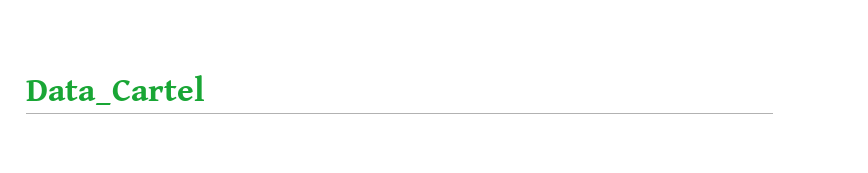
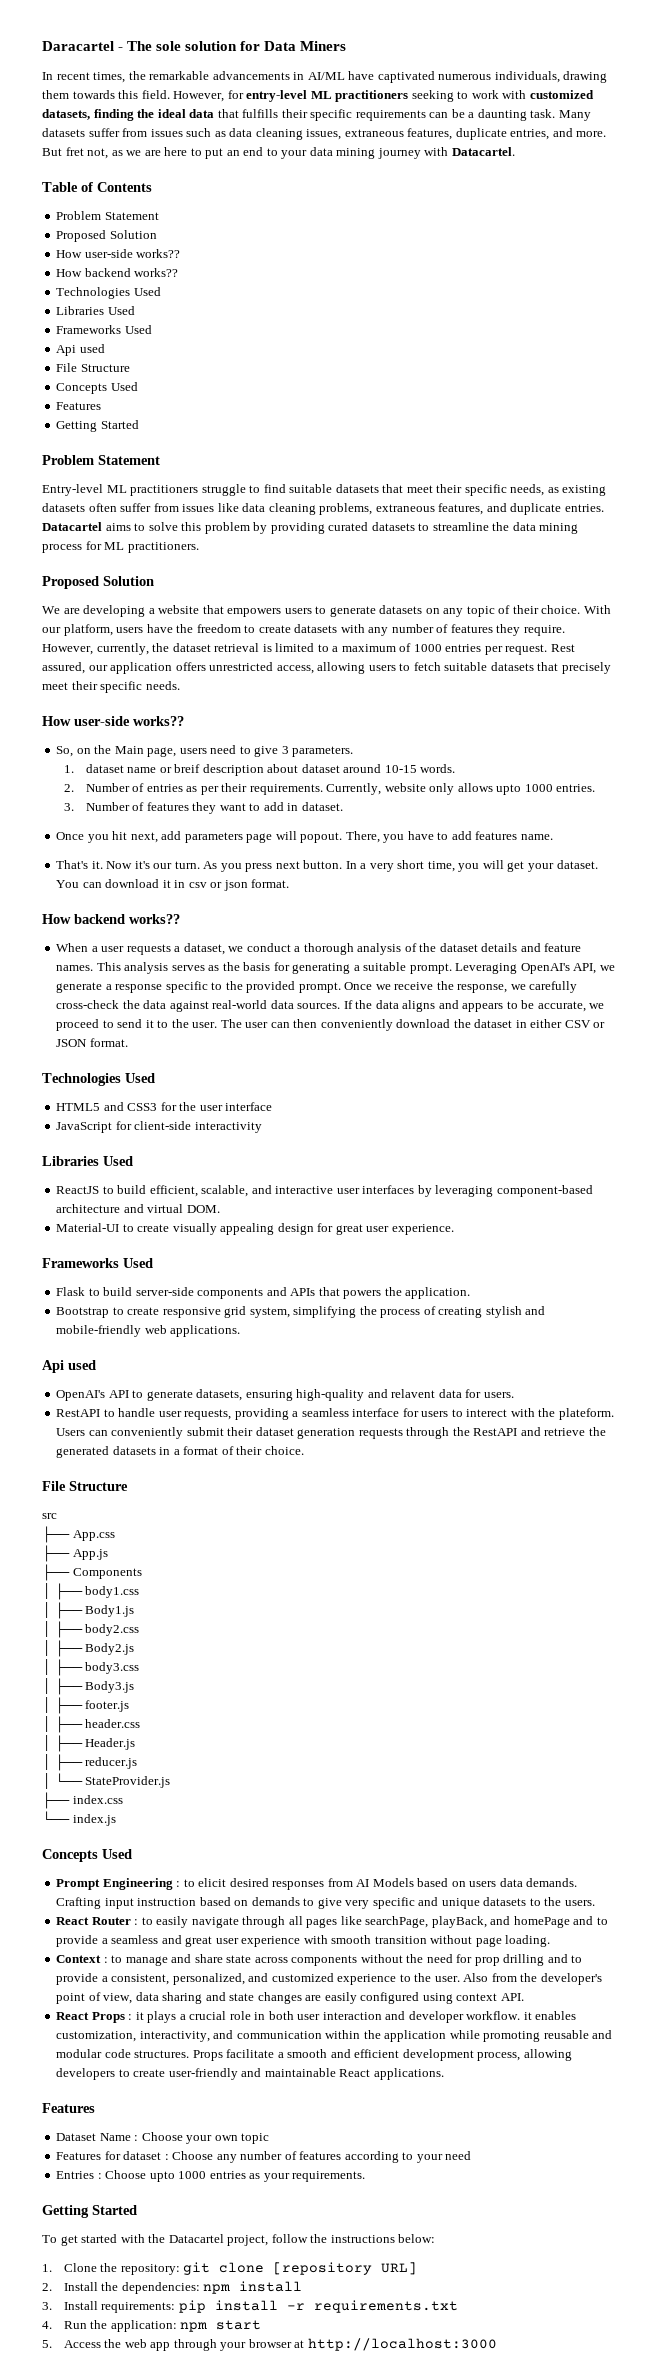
- Data_Cartel
+ Daracartel - The sole solution for Data Miners
+ In recent times, the remarkable advancements in AI/ML have captivated numerous individuals, drawing them towards this field. However, for entry-level ML practitioners seeking to work with customized datasets, finding the ideal data that fulfills their specific requirements can be a daunting task. Many datasets suffer from issues such as data cleaning issues, extraneous features, duplicate entries, and more. But fret not, as we are here to put an end to your data mining journey with Datacartel.
+ Table of Contents
+ Problem Statement
+ Proposed Solution
+ How user-side works??
+ How backend works??
+ Technologies Used
+ Libraries Used
+ Frameworks Used
+ Api used
+ File Structure
+ Concepts Used
+ Features
+ Getting Started
+ Problem Statement
+ Entry-level ML practitioners struggle to find suitable datasets that meet their specific needs, as existing datasets often suffer from issues like data cleaning problems, extraneous features, and duplicate entries. Datacartel aims to solve this problem by providing curated datasets to streamline the data mining process for ML practitioners.
+ Proposed Solution
+ We are developing a website that empowers users to generate datasets on any topic of their choice. With our platform, users have the freedom to create datasets with any number of features they require. However, currently, the dataset retrieval is limited to a maximum of 1000 entries per request. Rest assured, our application offers unrestricted access, allowing users to fetch suitable datasets that precisely meet their specific needs.
+ How user-side works??
+ So, on the Main page, users need to give 3 parameters.
+ 1. dataset name or breif description about dataset around 10-15 words.
+ 2. Number of entries as per their requirements. Currently, website only allows upto 1000 entries.
+ 3. Number of features they want to add in dataset.
+ Once you hit next, add parameters page will popout. There, you have to add features name.
+ That's it. Now it's our turn. As you press next button. In a very short time, you will get your dataset. You can download it in csv or json format.
+ How backend works??
+ When a user requests a dataset, we conduct a thorough analysis of the dataset details and feature names. This analysis serves as the basis for generating a suitable prompt. Leveraging OpenAI's API, we generate a response specific to the provided prompt. Once we receive the response, we carefully cross-check the data against real-world data sources. If the data aligns and appears to be accurate, we proceed to send it to the user. The user can then conveniently download the dataset in either CSV or JSON format.
+ Technologies Used
+ HTML5 and CSS3 for the user interface
+ JavaScript for client-side interactivity
+ Libraries Used
+ ReactJS to build efficient, scalable, and interactive user interfaces by leveraging component-based architecture and virtual DOM.
+ Material-UI to create visually appealing design for great user experience.
+ Frameworks Used
+ Flask to build server-side components and APIs that powers the application.
+ Bootstrap to create responsive grid system, simplifying the process of creating stylish and mobile-friendly web applications.
+ Api used
+ OpenAI's API to generate datasets, ensuring high-quality and relavent data for users.
+ RestAPI to handle user requests, providing a seamless interface for users to interect with the plateform. Users can conveniently submit their dataset generation requests through the RestAPI and retrieve the generated datasets in a format of their choice.
+ File Structure
+ src
+ ├── App.css
+ ├── App.js
+ ├── Components
+ │ ├── body1.css
+ │ ├── Body1.js
+ │ ├── body2.css
+ │ ├── Body2.js
+ │ ├── body3.css
+ │ ├── Body3.js
+ │ ├── footer.js
+ │ ├── header.css
+ │ ├── Header.js
+ │ ├── reducer.js
+ │ └── StateProvider.js
+ ├── index.css
+ └── index.js
+ Concepts Used
+ Prompt Engineering : to elicit desired responses from AI Models based on users data demands. Crafting input instruction based on demands to give very specific and unique datasets to the users.
+ React Router : to easily navigate through all pages like searchPage, playBack, and homePage and to provide a seamless and great user experience with smooth transition without page loading.
+ Context : to manage and share state across components without the need for prop drilling and to provide a consistent, personalized, and customized experience to the user. Also from the developer's point of view, data sharing and state changes are easily configured using context API.
+ React Props : it plays a crucial role in both user interaction and developer workflow. it enables customization, interactivity, and communication within the application while promoting reusable and modular code structures. Props facilitate a smooth and efficient development process, allowing developers to create user-friendly and maintainable React applications.
+ Features
+ Dataset Name : Choose your own topic
+ Features for dataset : Choose any number of features according to your need
+ Entries : Choose upto 1000 entries as your requirements.
+ Getting Started
+ To get started with the Datacartel project, follow the instructions below:
+ 1. Clone the repository: git clone [repository URL]
+ 2. Install the dependencies: npm install
+ 3. Install requirements: pip install -r requirements.txt
+ 4. Run the application: npm start
+ 5. Access the web app through your browser at http://localhost:3000

